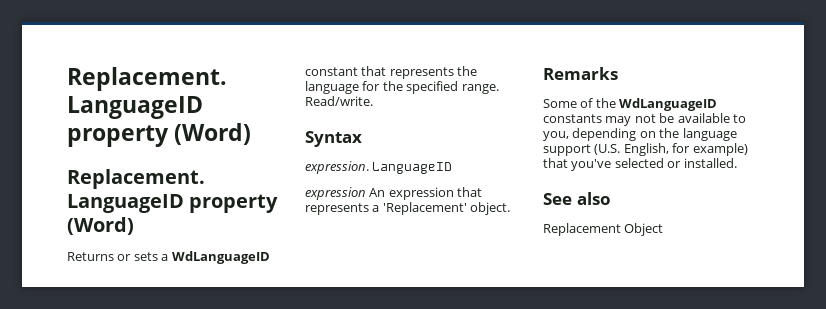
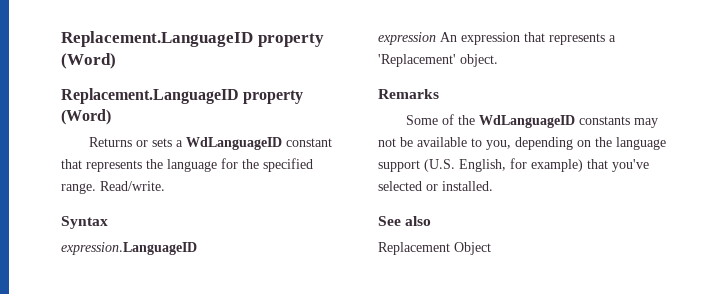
- expression. LanguageID
+ expression.LanguageID

